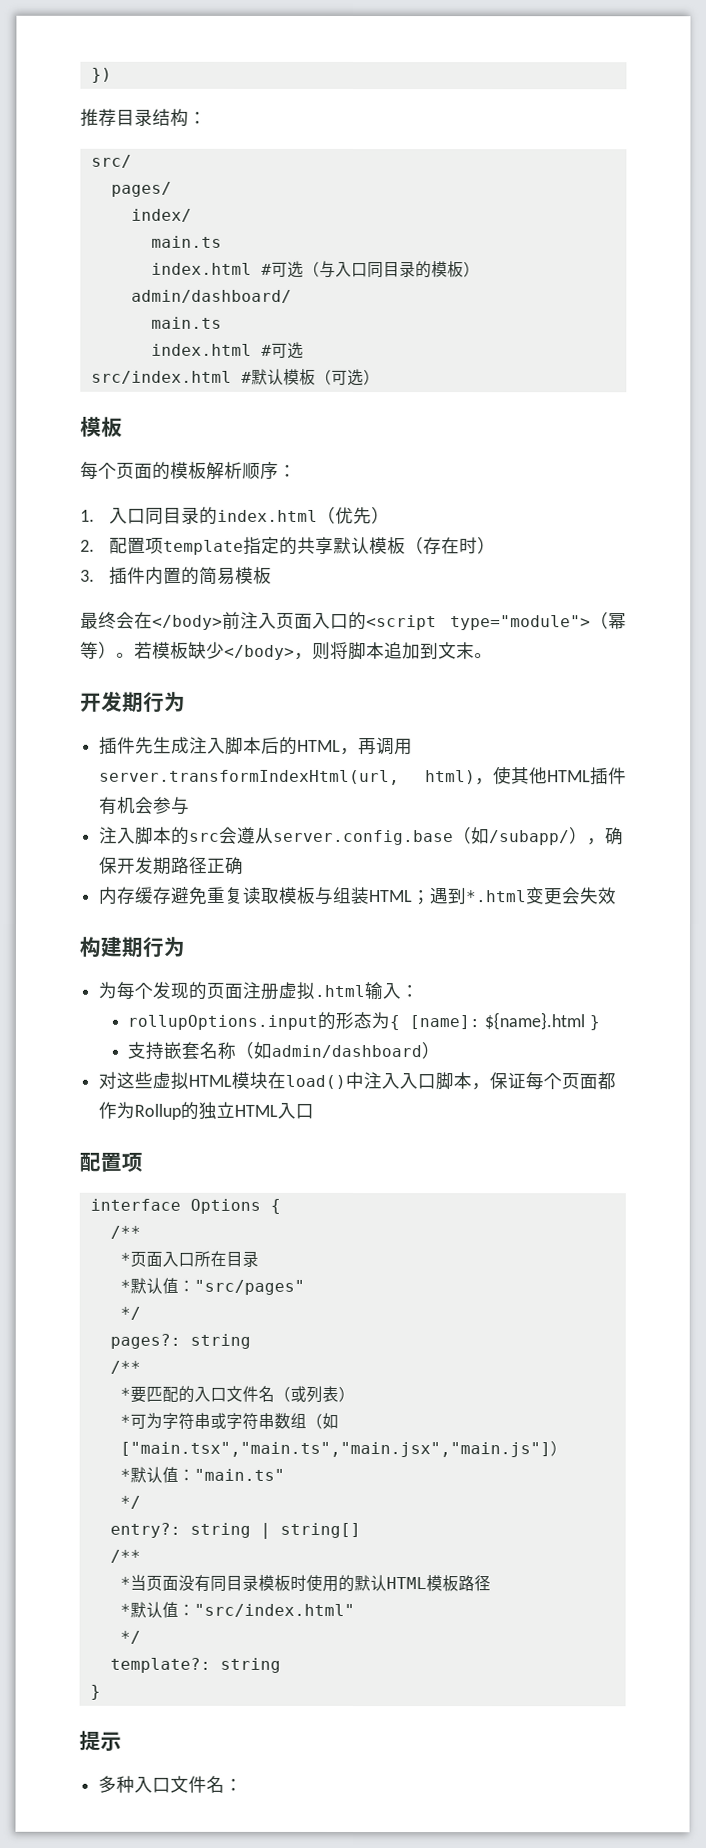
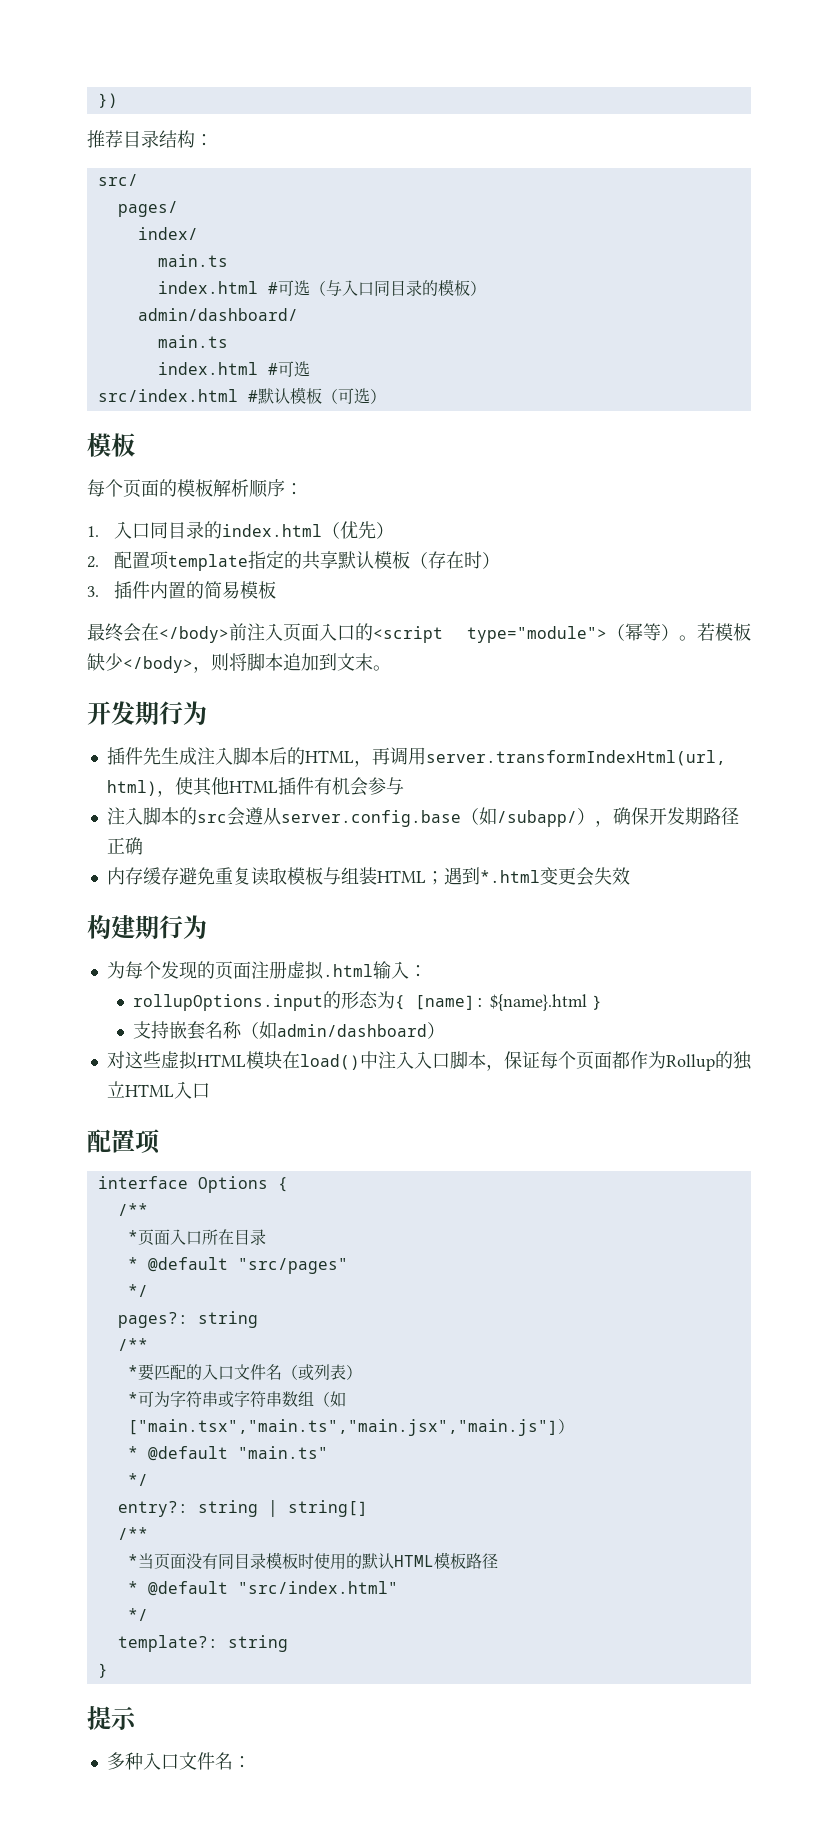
- *默认值："src/pages"
+ * @default "src/pages"
- *默认值："main.ts"
+ * @default "main.ts"
- *默认值："src/index.html"
+ * @default "src/index.html"

